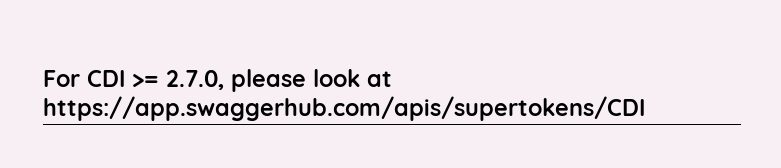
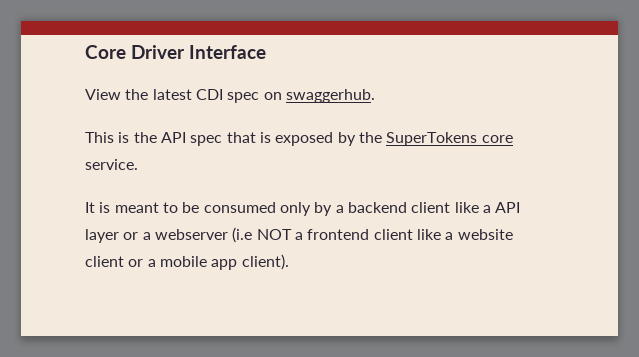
- For CDI >= 2.7.0, please look at https://app.swaggerhub.com/apis/supertokens/CDI
+ Core Driver Interface
+ View the latest CDI spec on swaggerhub.
+ This is the API spec that is exposed by the SuperTokens core service.
+ It is meant to be consumed only by a backend client like a API layer or a webserver (i.e NOT a frontend client like a website client or a mobile app client).

